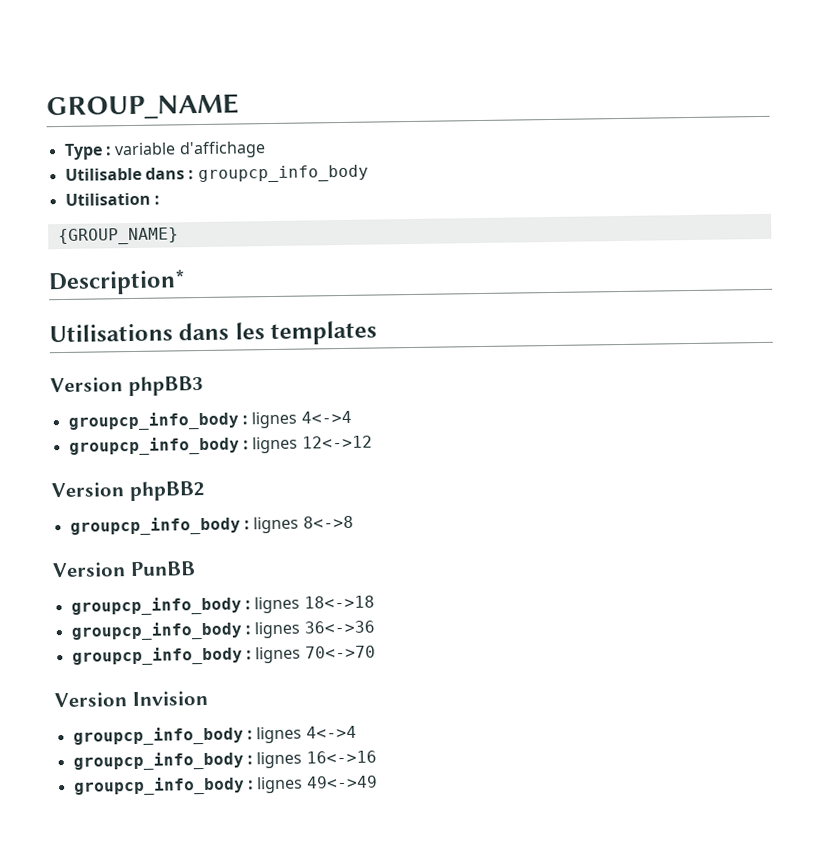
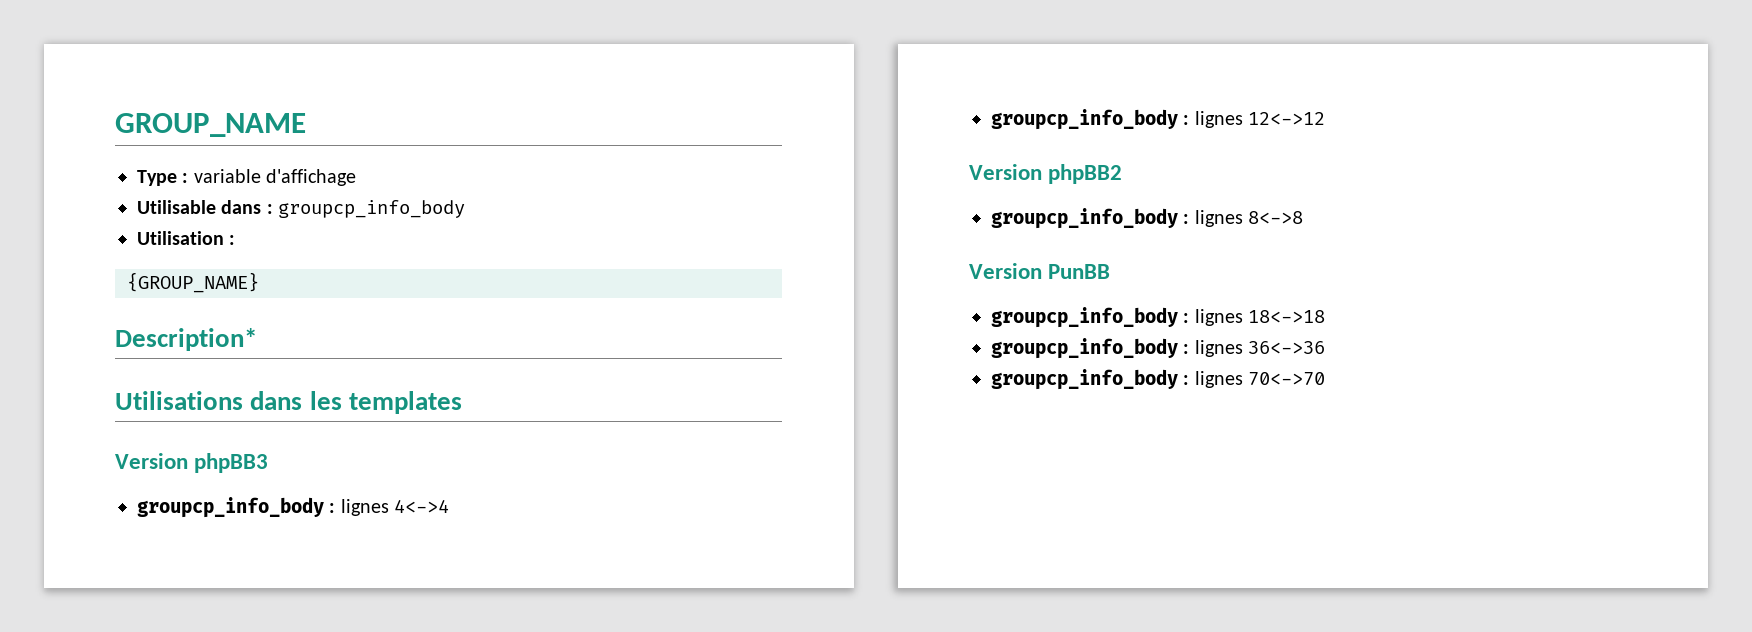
- Version Invision
- groupcp_info_body : lignes 4<->4
- groupcp_info_body : lignes 16<->16
- groupcp_info_body : lignes 49<->49

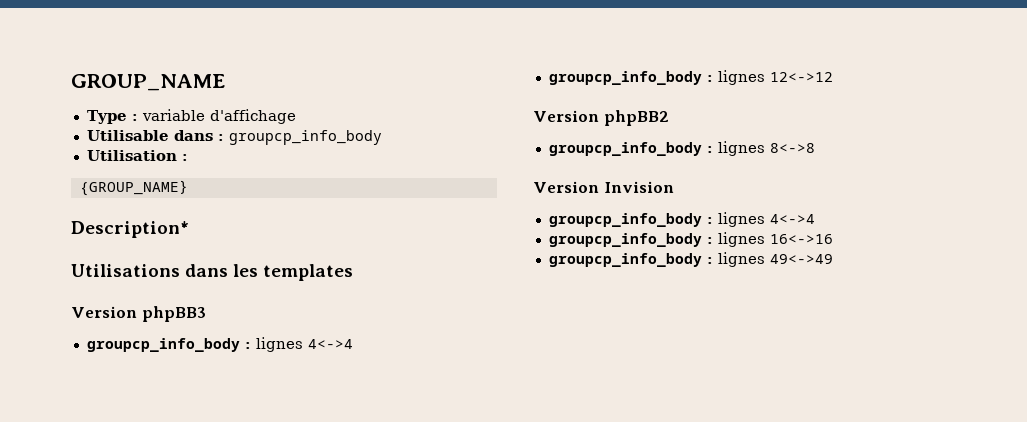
- Version PunBB
- groupcp_info_body : lignes 18<->18
- groupcp_info_body : lignes 36<->36
- groupcp_info_body : lignes 70<->70
+ Version Invision
+ groupcp_info_body : lignes 4<->4
+ groupcp_info_body : lignes 16<->16
+ groupcp_info_body : lignes 49<->49

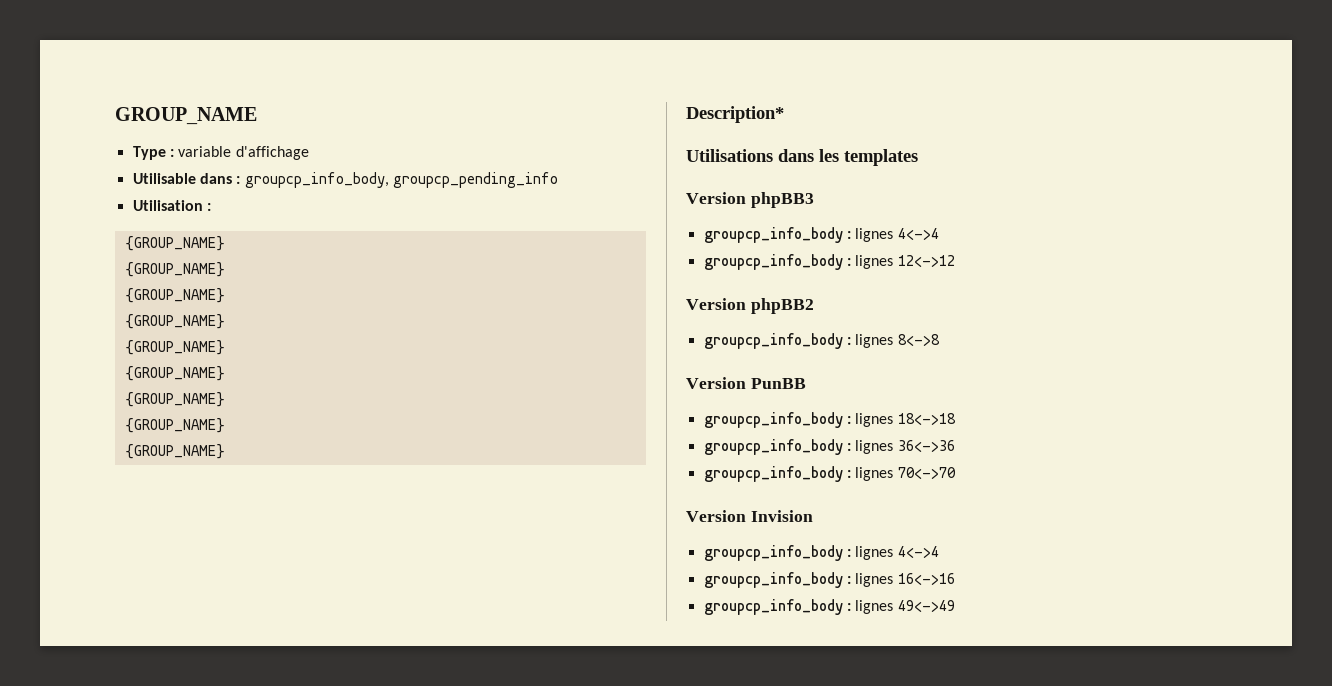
- Utilisable dans : groupcp_info_body
+ Utilisable dans : groupcp_info_body, groupcp_pending_info
  Utilisation :
+ {GROUP_NAME}
+ {GROUP_NAME}
+ {GROUP_NAME}
+ {GROUP_NAME}
+ {GROUP_NAME}
+ {GROUP_NAME}
+ {GROUP_NAME}
+ {GROUP_NAME}
+ Version PunBB
+ groupcp_info_body : lignes 18<->18
+ groupcp_info_body : lignes 36<->36
+ groupcp_info_body : lignes 70<->70

